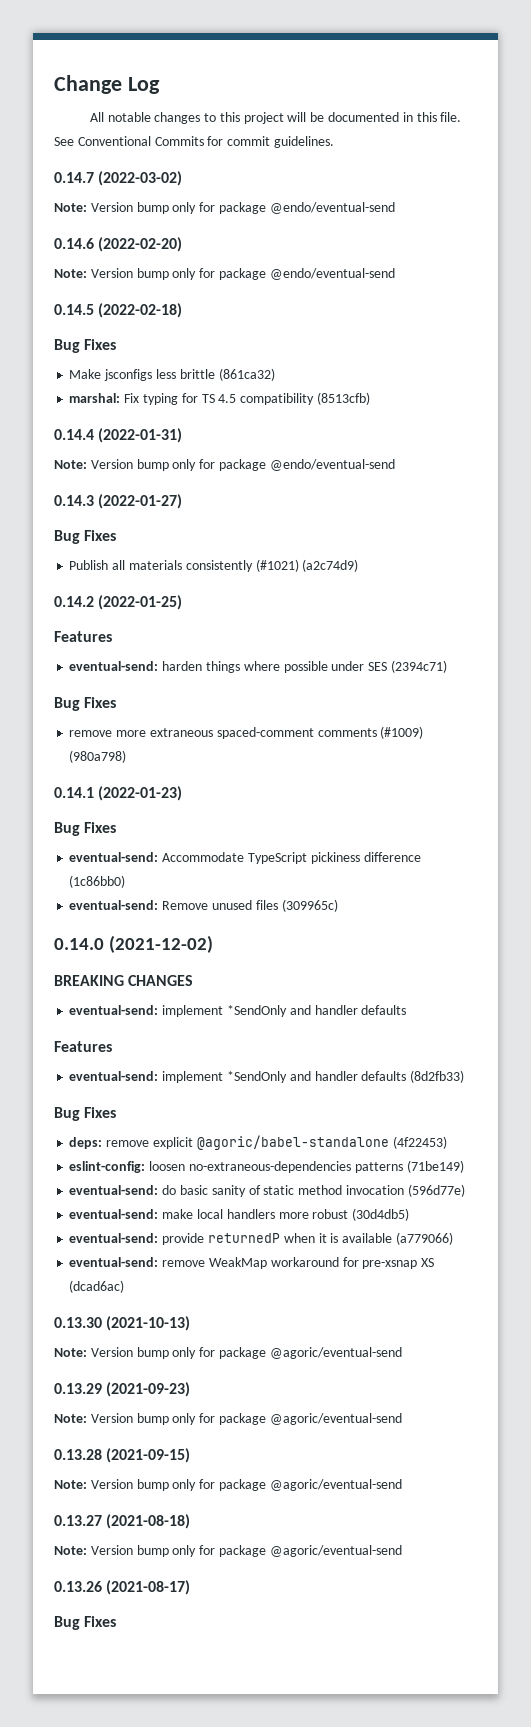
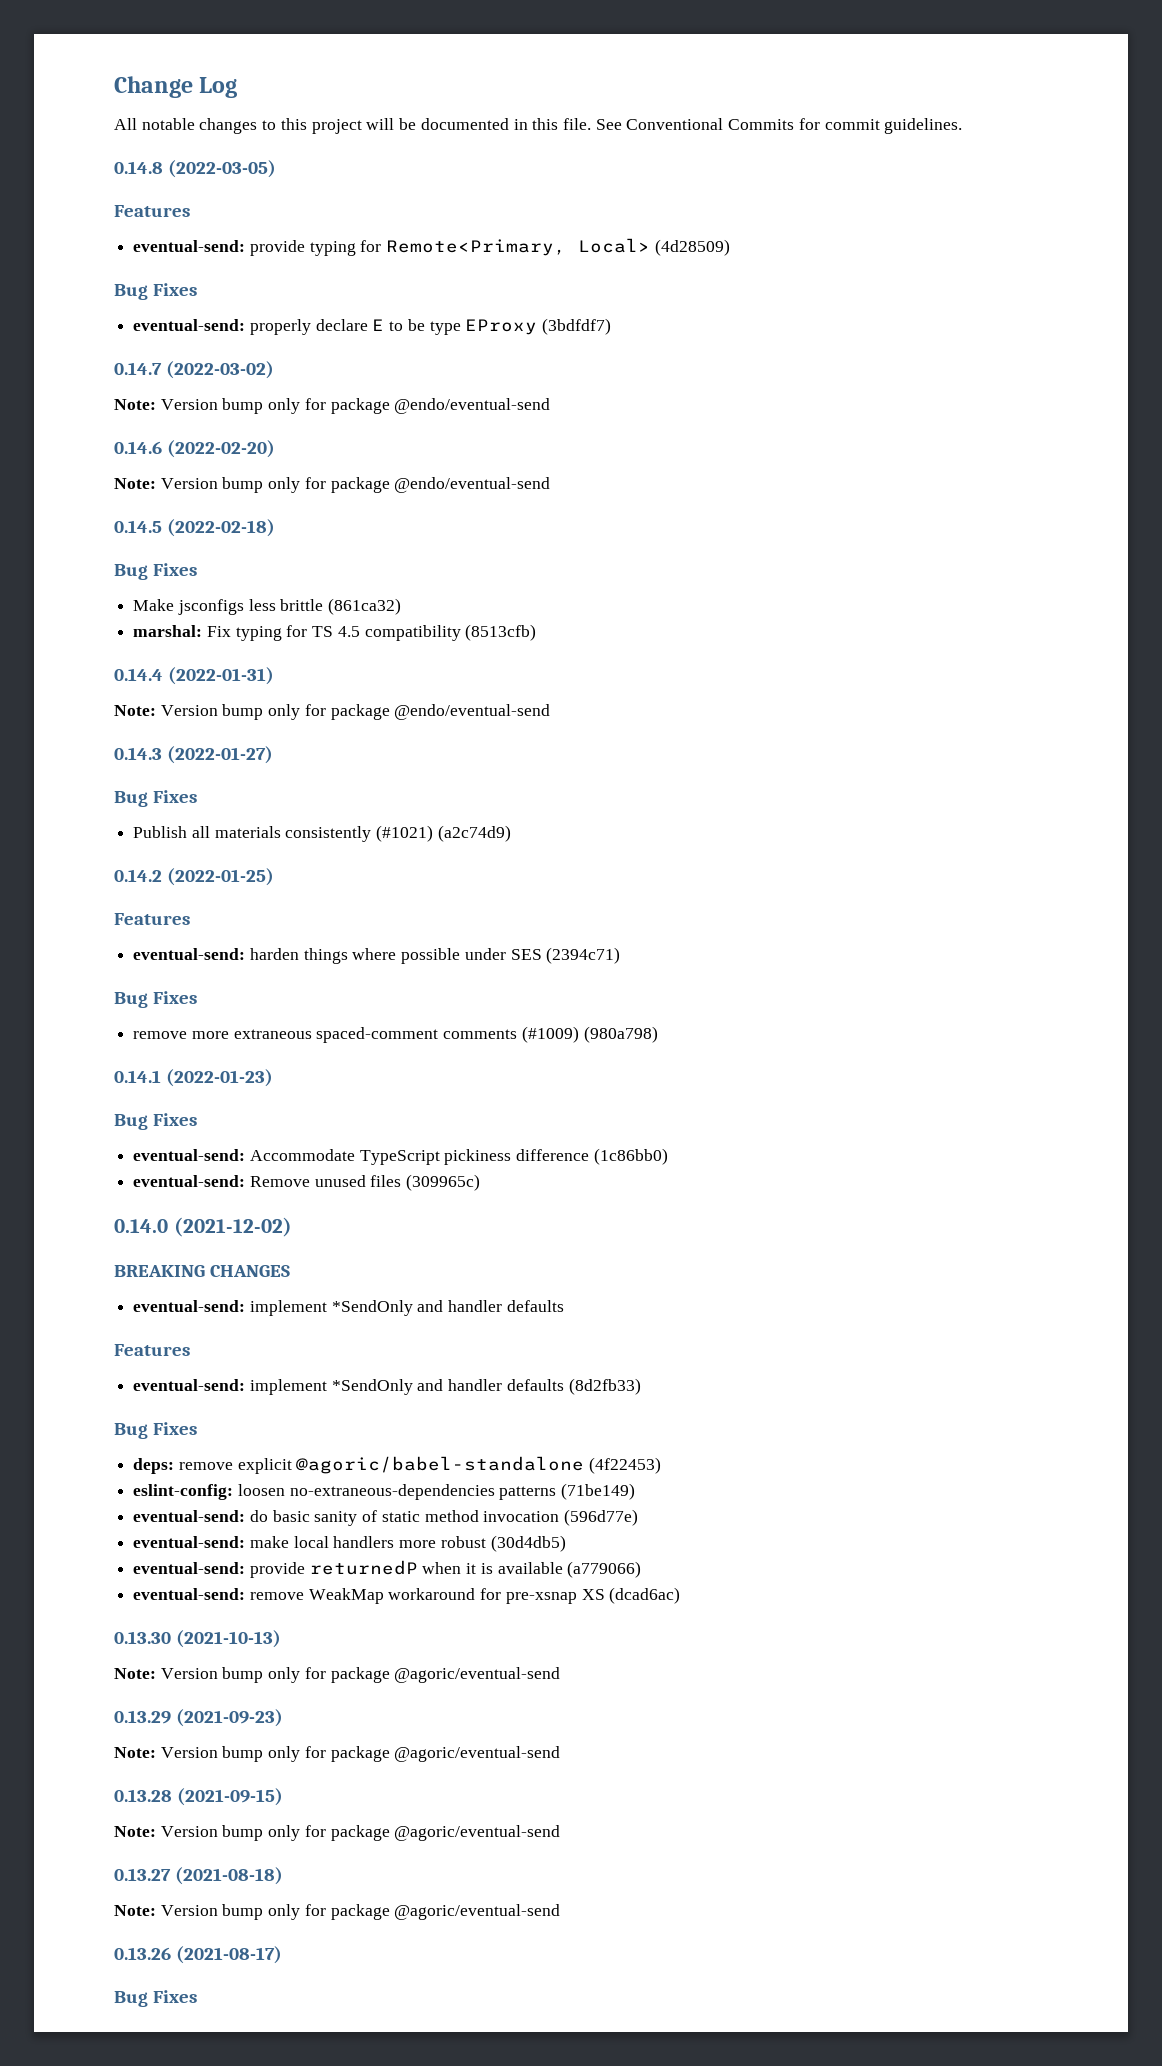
+ 0.14.8 (2022-03-05)
+ Features
+ eventual-send: provide typing for Remote<Primary, Local> (4d28509)
+ Bug Fixes
+ eventual-send: properly declare E to be type EProxy (3bdfdf7)

